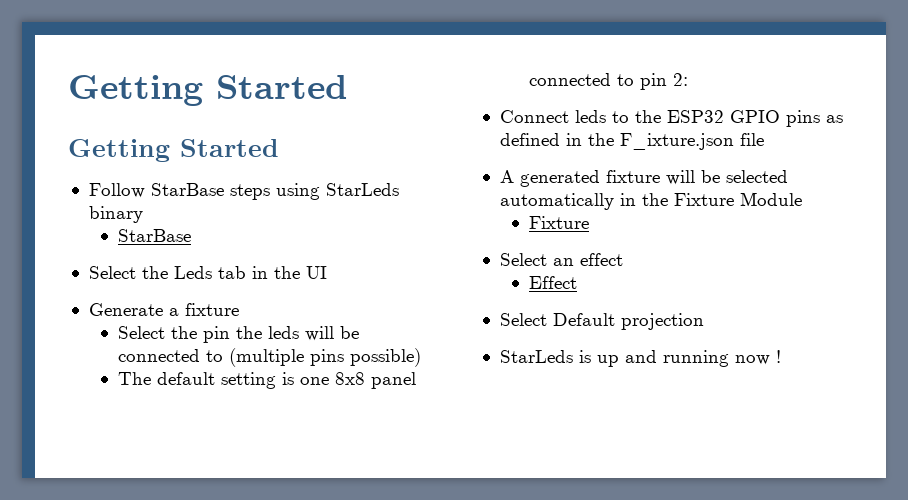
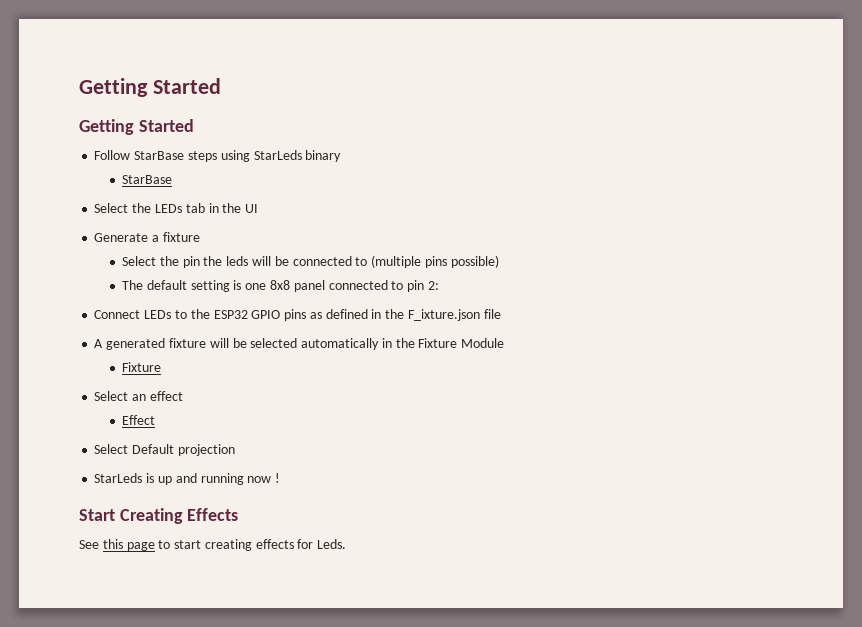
- Select the Leds tab in the UI
+ Select the LEDs tab in the UI
- Connect leds to the ESP32 GPIO pins as defined in the F_ixture.json file
+ Connect LEDs to the ESP32 GPIO pins as defined in the F_ixture.json file
+ Start Creating Effects
+ See this page to start creating effects for Leds.

